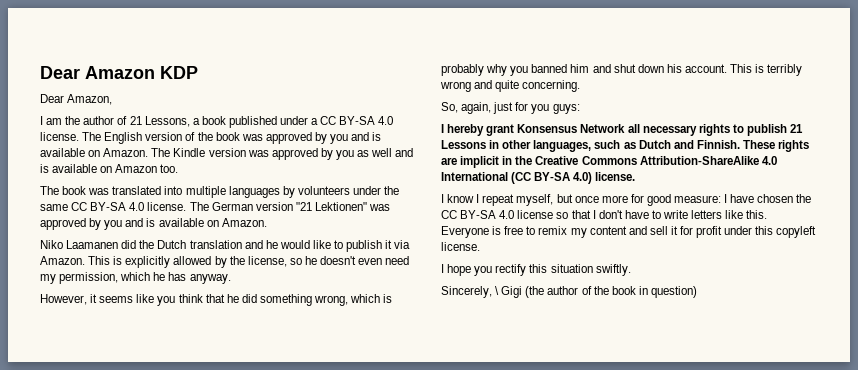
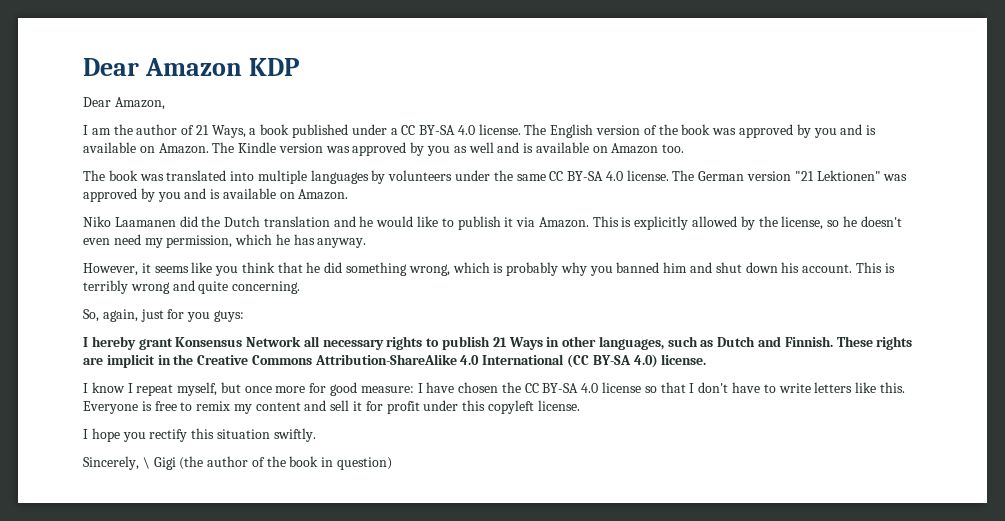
- I am the author of 21 Lessons, a book published under a CC BY-SA 4.0 license.
+ I am the author of 21 Ways, a book published under a CC BY-SA 4.0 license.
- I hereby grant Konsensus Network all necessary rights to publish 21 Lessons in other languages, such as Dutch and Finnish.
+ I hereby grant Konsensus Network all necessary rights to publish 21 Ways in other languages, such as Dutch and Finnish.

